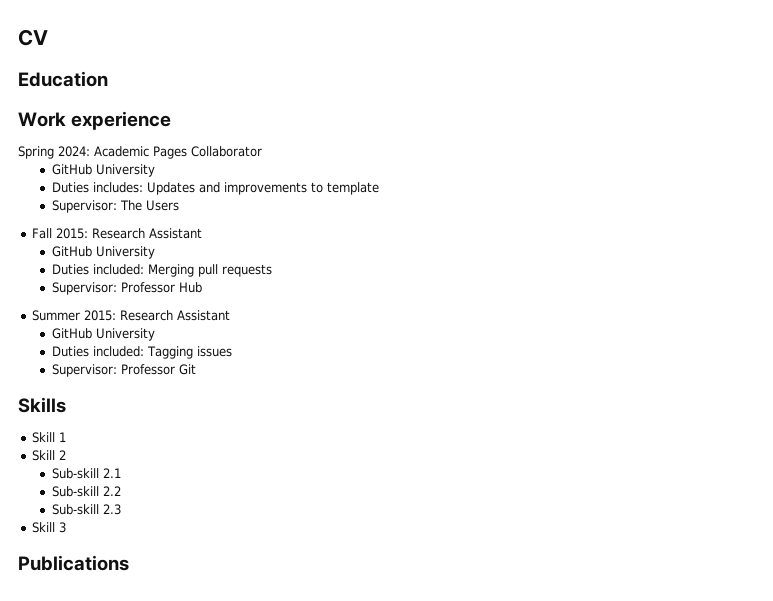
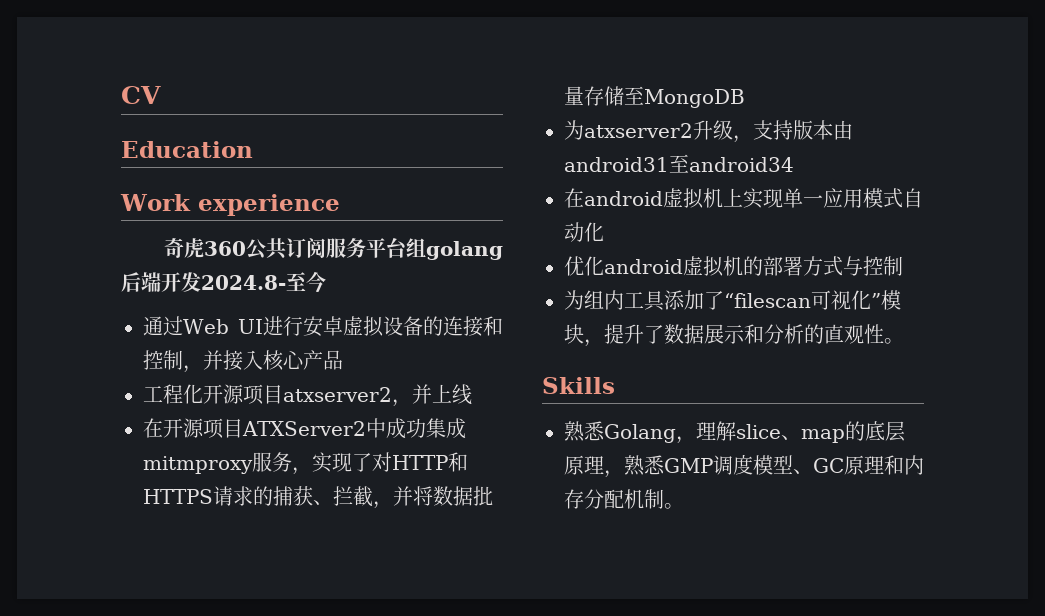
- Spring 2024: Academic Pages Collaborator
- GitHub University
- Duties includes: Updates and improvements to template
- Supervisor: The Users
- Fall 2015: Research Assistant
- GitHub University
- Duties included: Merging pull requests
- Supervisor: Professor Hub
- Summer 2015: Research Assistant
- GitHub University
- Duties included: Tagging issues
- Supervisor: Professor Git
+ 奇虎360公共订阅服务平台组golang后端开发2024.8-至今
+ 通过Web UI进行安卓虚拟设备的连接和控制，并接入核心产品
+ 工程化开源项目atxserver2，并上线
+ 在开源项目ATXServer2中成功集成mitmproxy服务，实现了对HTTP和HTTPS请求的捕获、拦截，并将数据批量存储至MongoDB
+ 为atxserver2升级，支持版本由android31至android34
+ 在android虚拟机上实现单一应用模式自动化
+ 优化android虚拟机的部署方式与控制
+ 为组内工具添加了“filescan可视化”模块，提升了数据展示和分析的直观性。
  Skills
- Skill 1
- Skill 2
- Sub-skill 2.1
- Sub-skill 2.2
- Sub-skill 2.3
- Skill 3
- Publications
+ 熟悉Golang，理解slice、map的底层原理，熟悉GMP调度模型、GC原理和内存分配机制。

